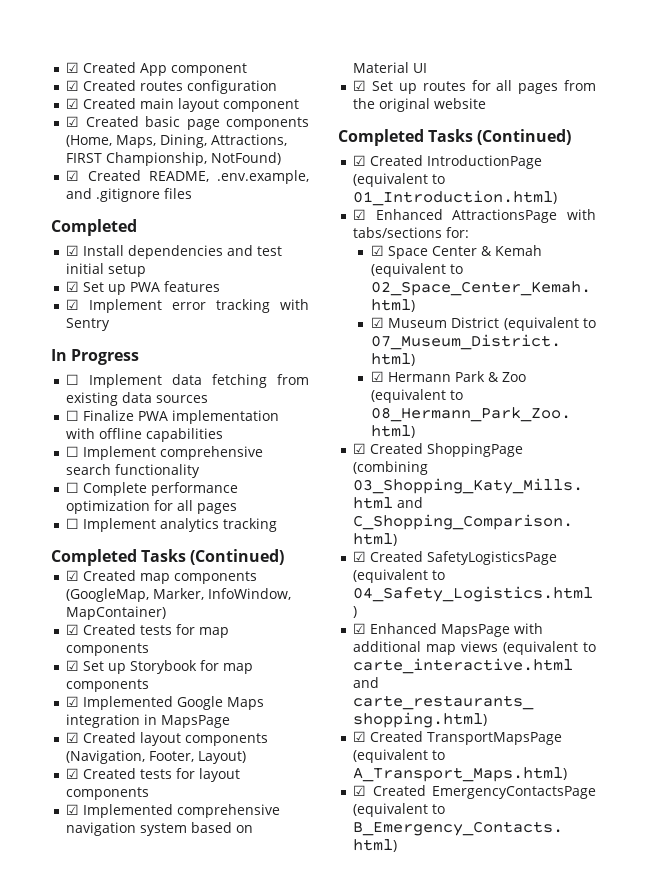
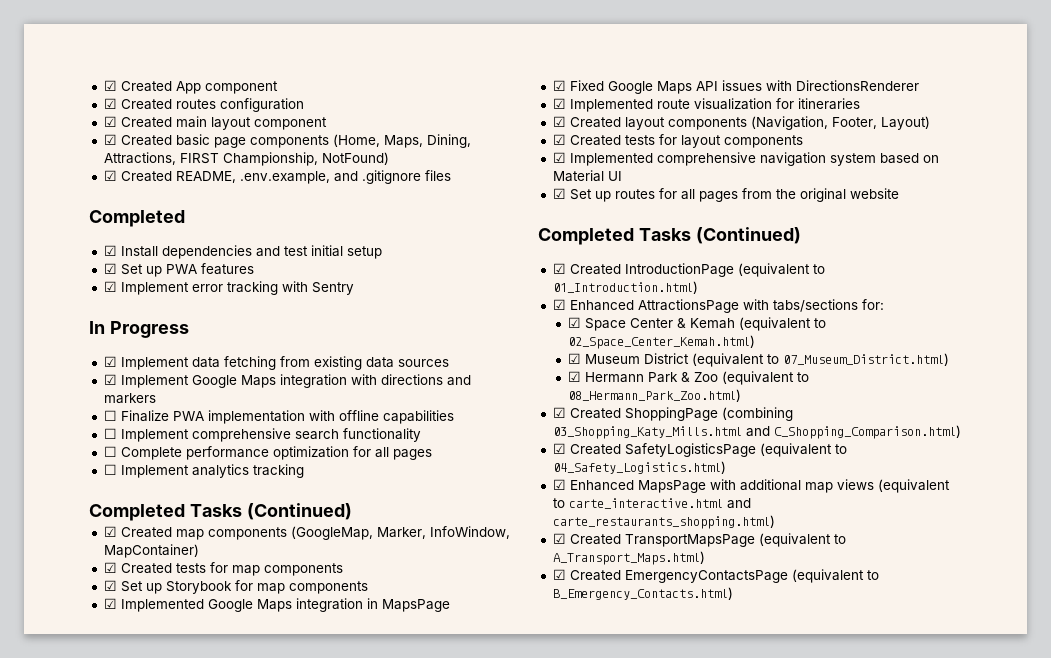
- ☐ Implement data fetching from existing data sources
+ ☑ Implement data fetching from existing data sources
+ ☑ Implement Google Maps integration with directions and markers
+ ☑ Fixed Google Maps API issues with DirectionsRenderer
+ ☑ Implemented route visualization for itineraries

